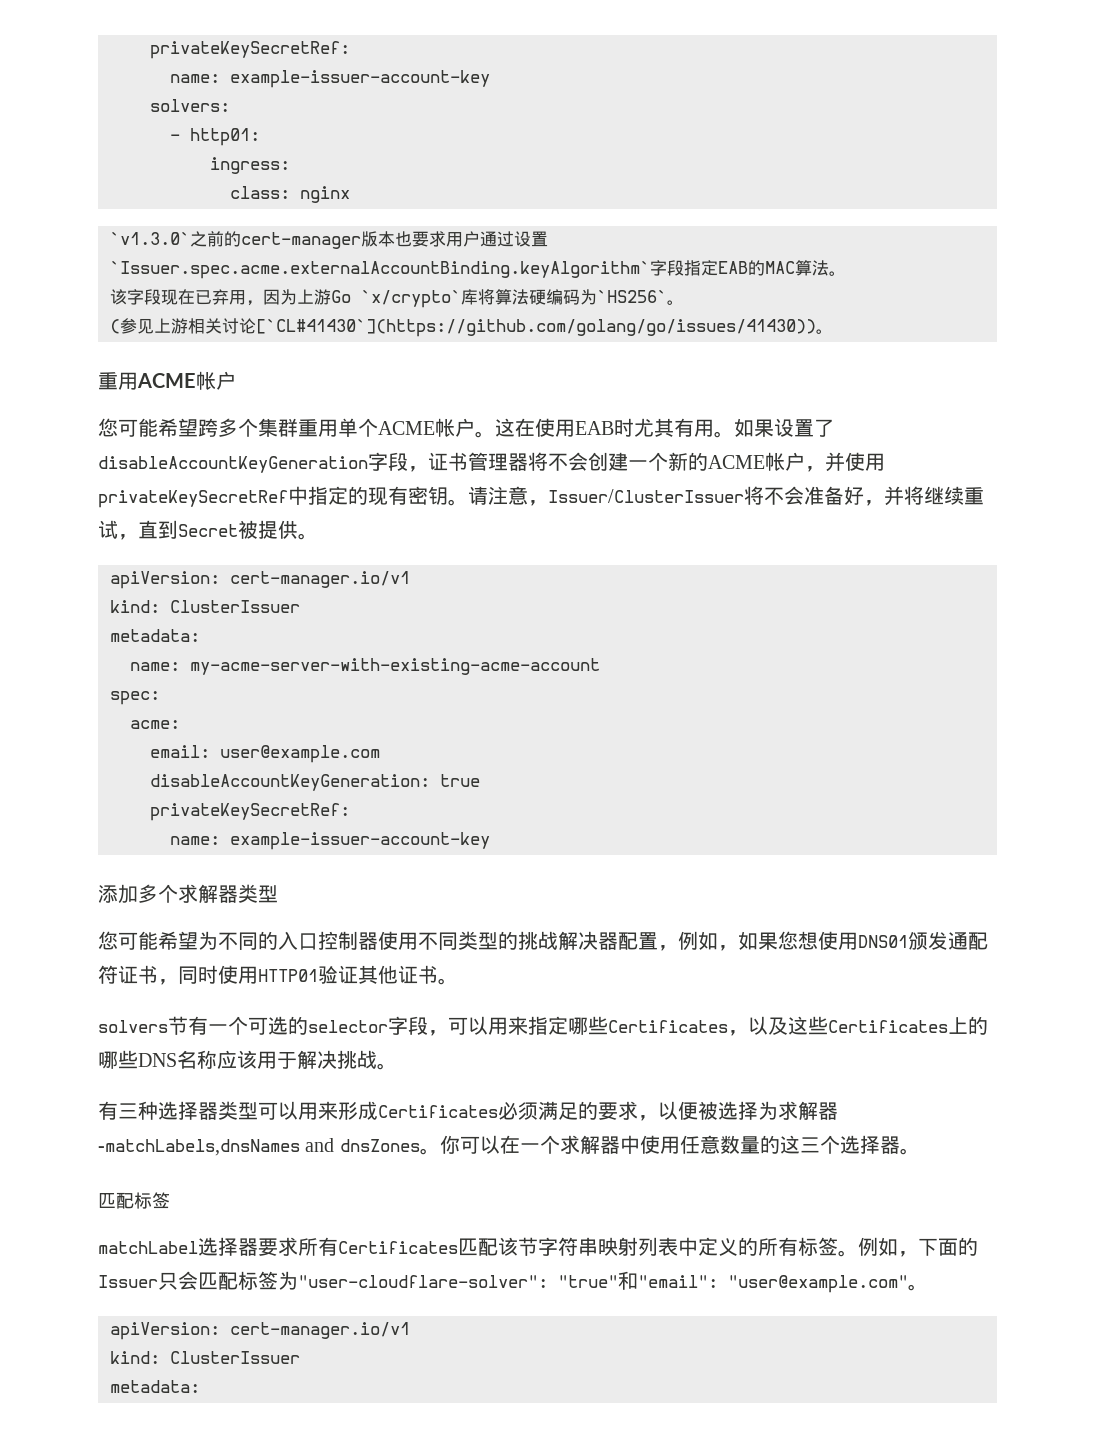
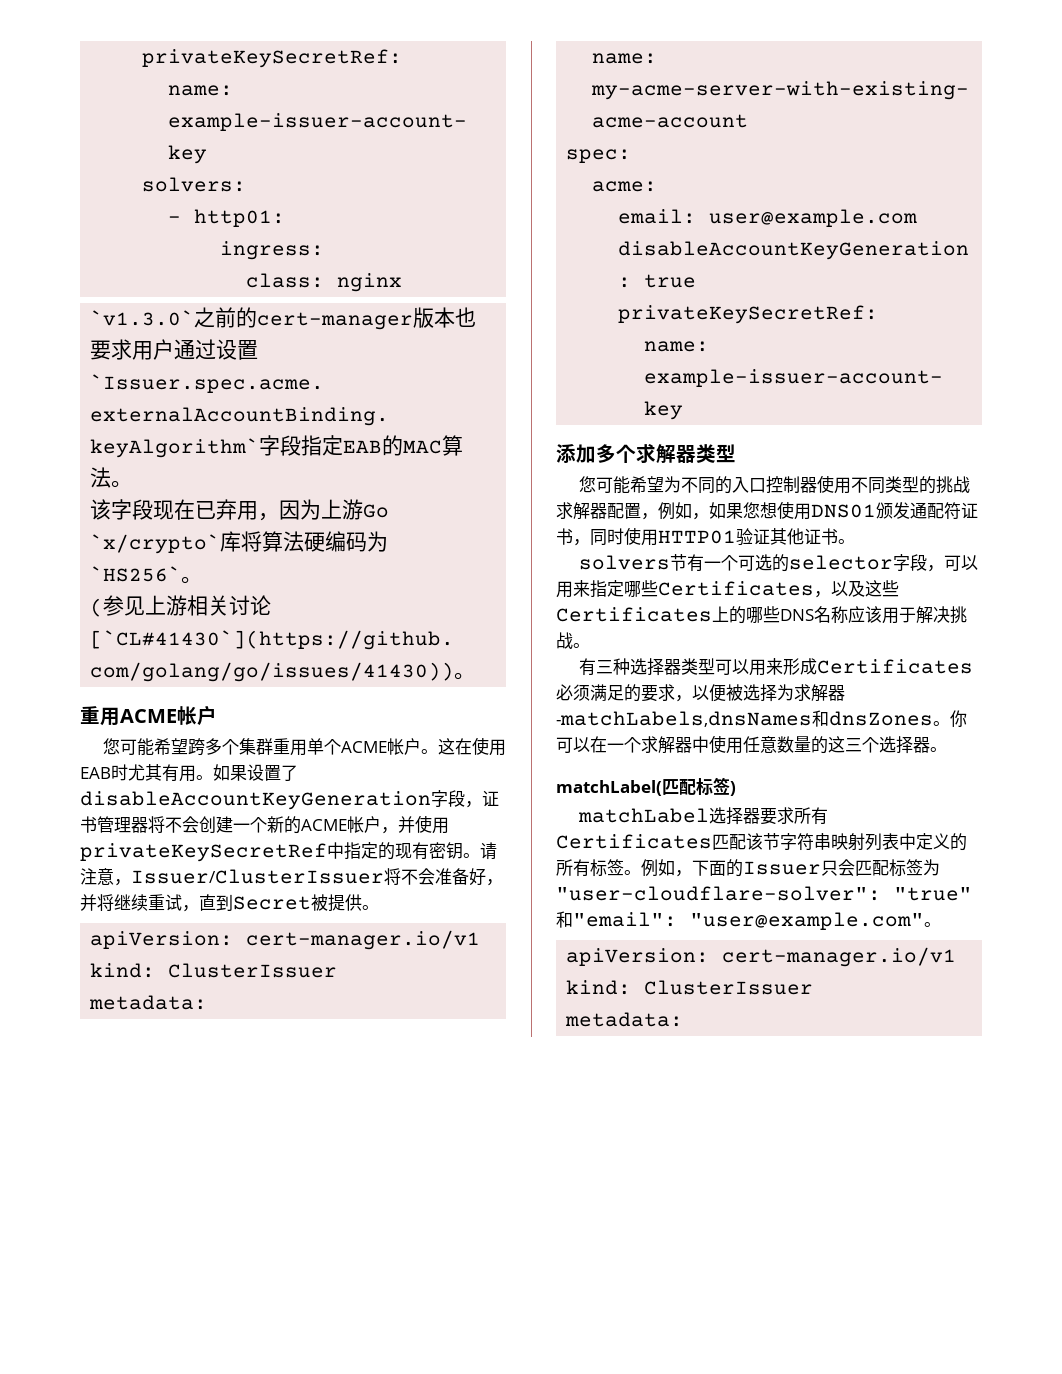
- 您可能希望为不同的入口控制器使用不同类型的挑战解决器配置，例如，如果您想使用DNS01颁发通配符证书，同时使用HTTP01验证其他证书。
+ 您可能希望为不同的入口控制器使用不同类型的挑战求解器配置，例如，如果您想使用DNS01颁发通配符证书，同时使用HTTP01验证其他证书。
- 有三种选择器类型可以用来形成Certificates必须满足的要求，以便被选择为求解器-matchLabels,dnsNames and dnsZones。
+ 有三种选择器类型可以用来形成Certificates必须满足的要求，以便被选择为求解器-matchLabels,dnsNames和dnsZones。
  你可以在一个求解器中使用任意数量的这三个选择器。
- 匹配标签
+ matchLabel(匹配标签)

